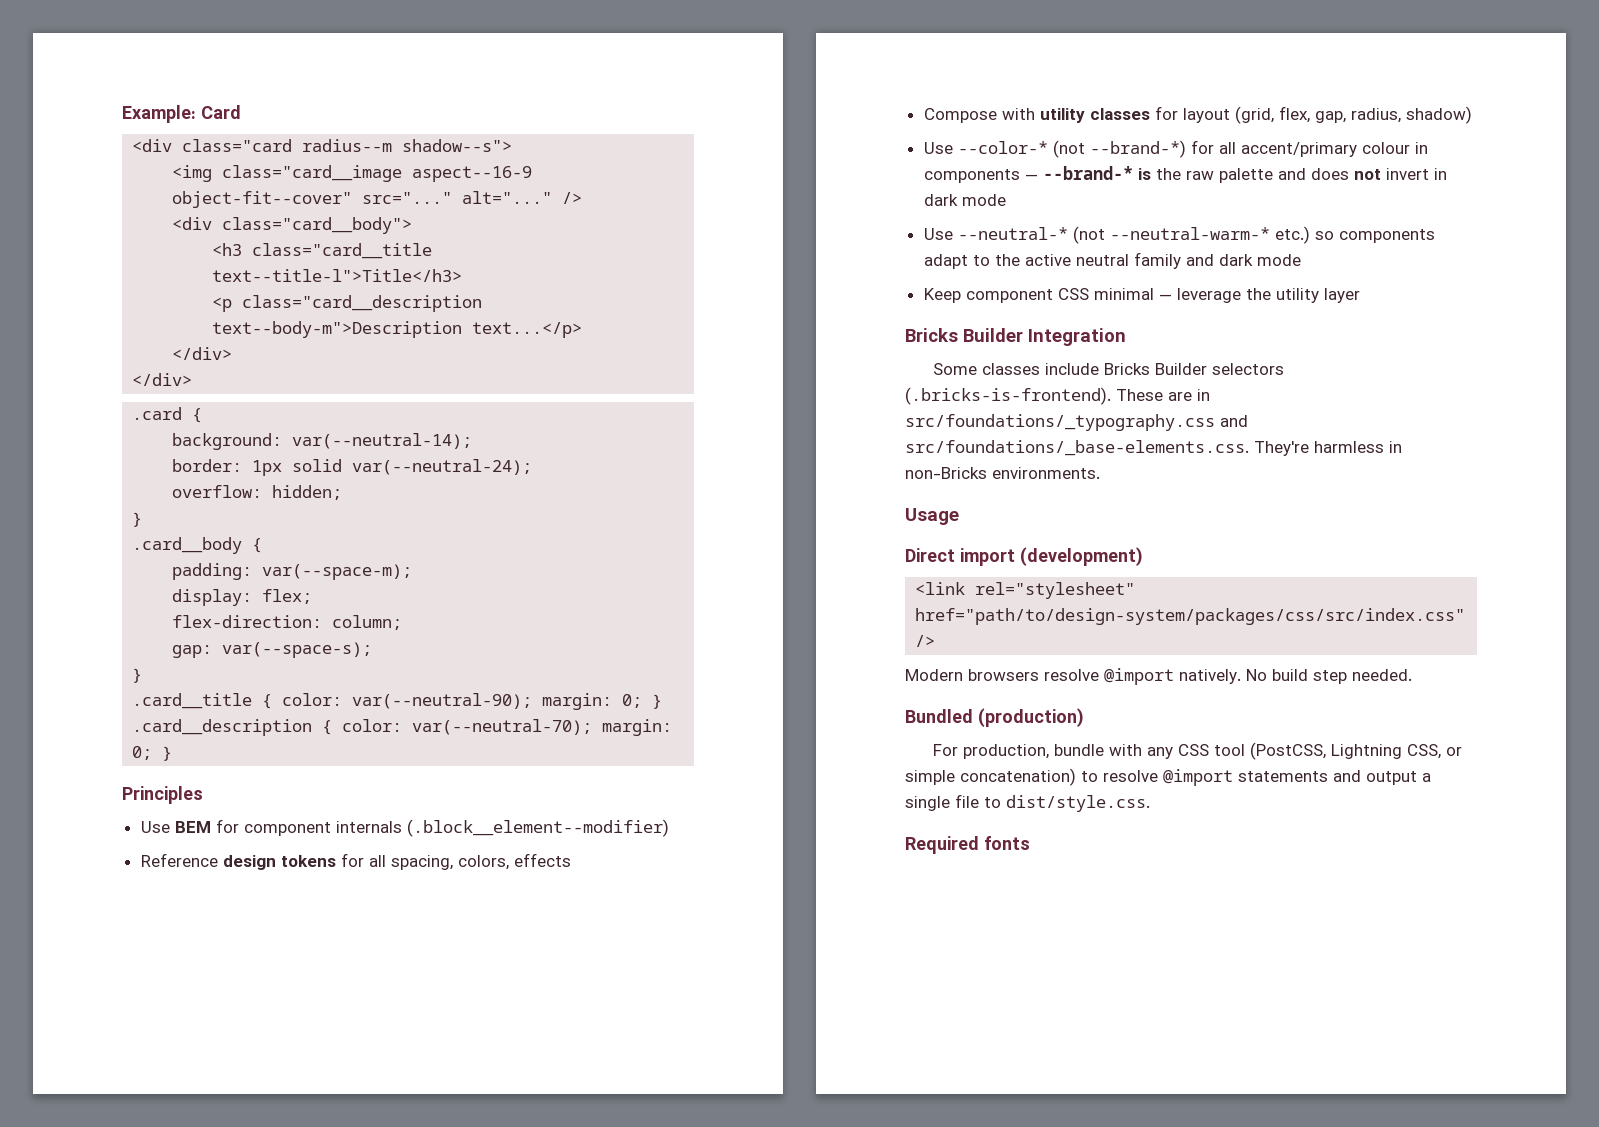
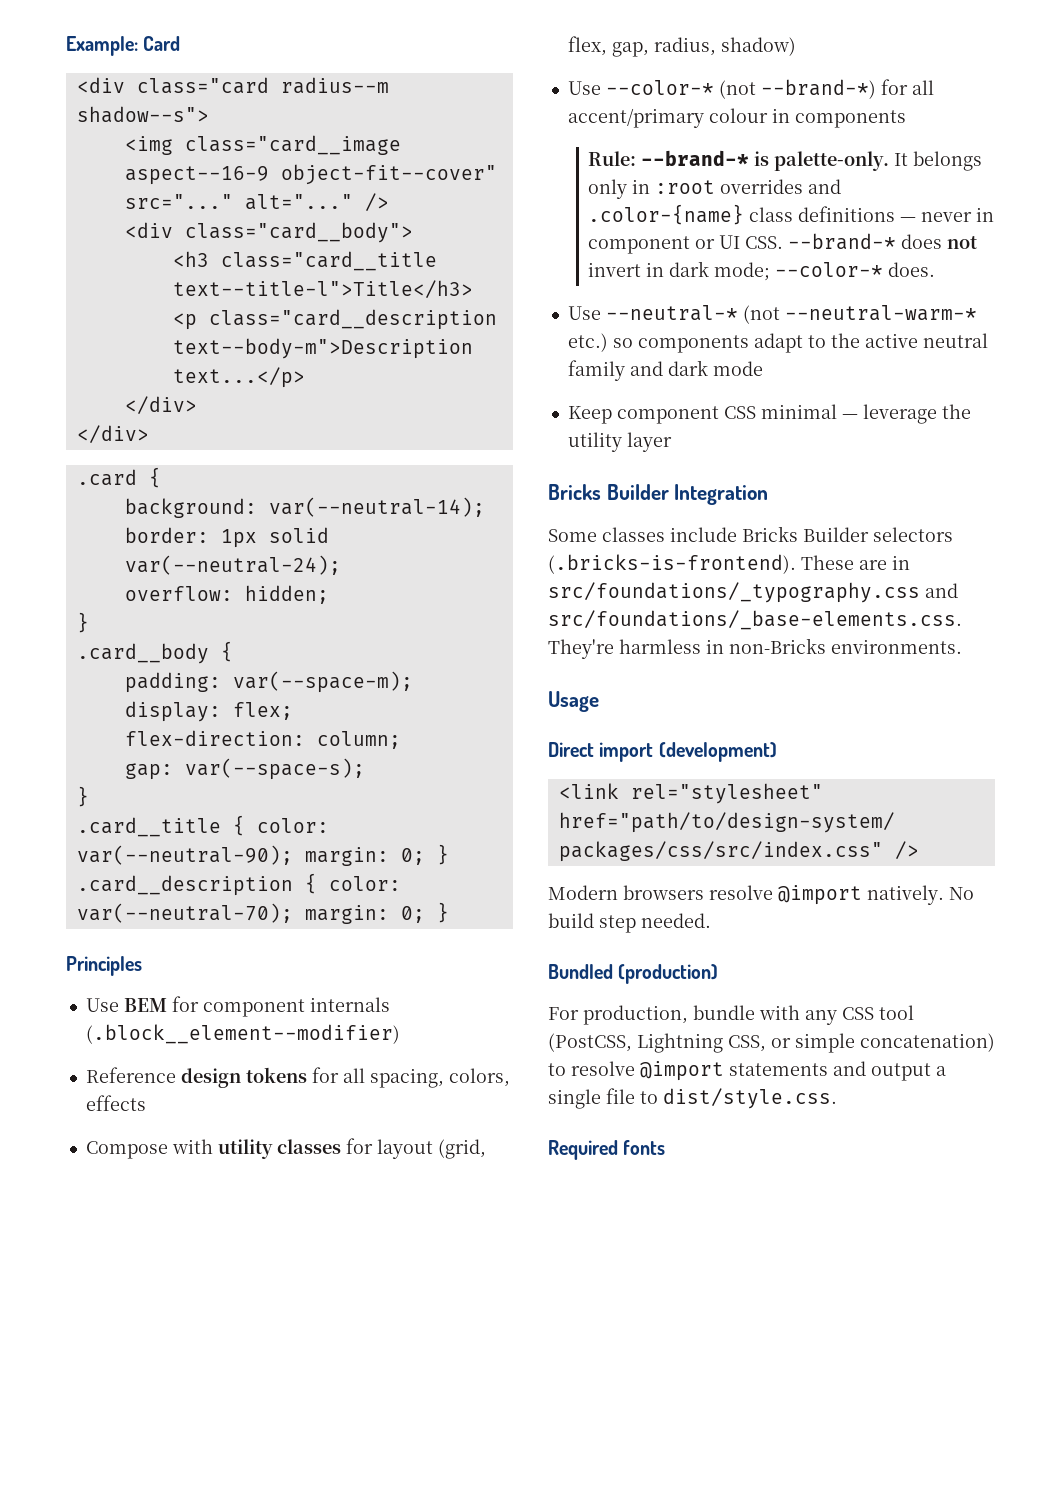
- Use --color-* (not --brand-*) for all accent/primary colour in components — --brand-* is the raw palette and does not invert in dark mode
+ Use --color-* (not --brand-*) for all accent/primary colour in components
+ Rule: --brand-* is palette-only. It belongs only in :root overrides and .color-{name} class definitions — never in component or UI CSS. --brand-* does not invert in dark mode; --color-* does.

